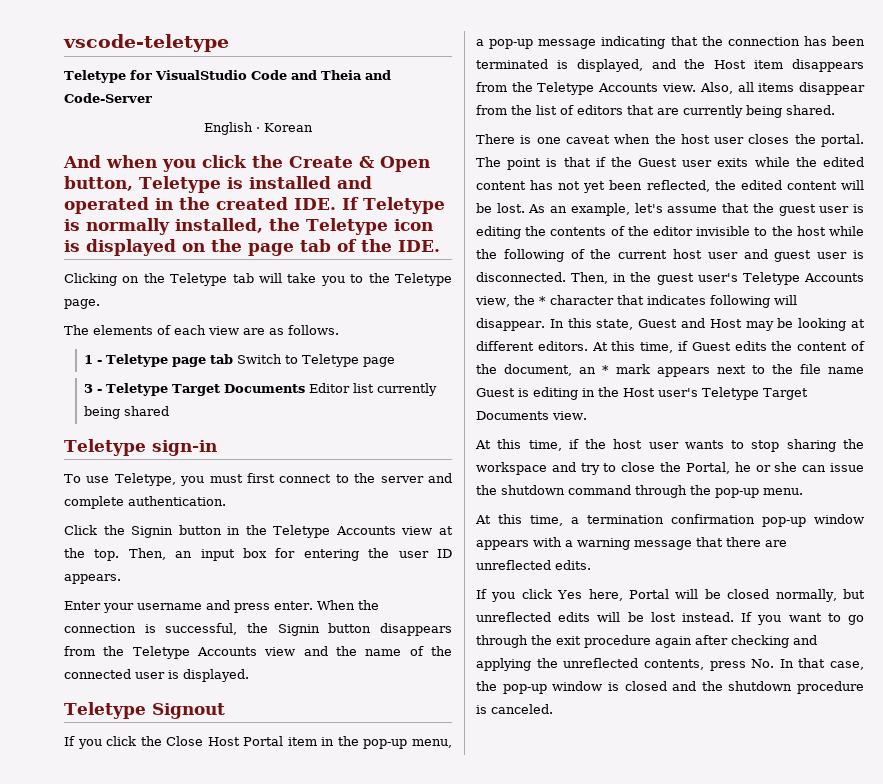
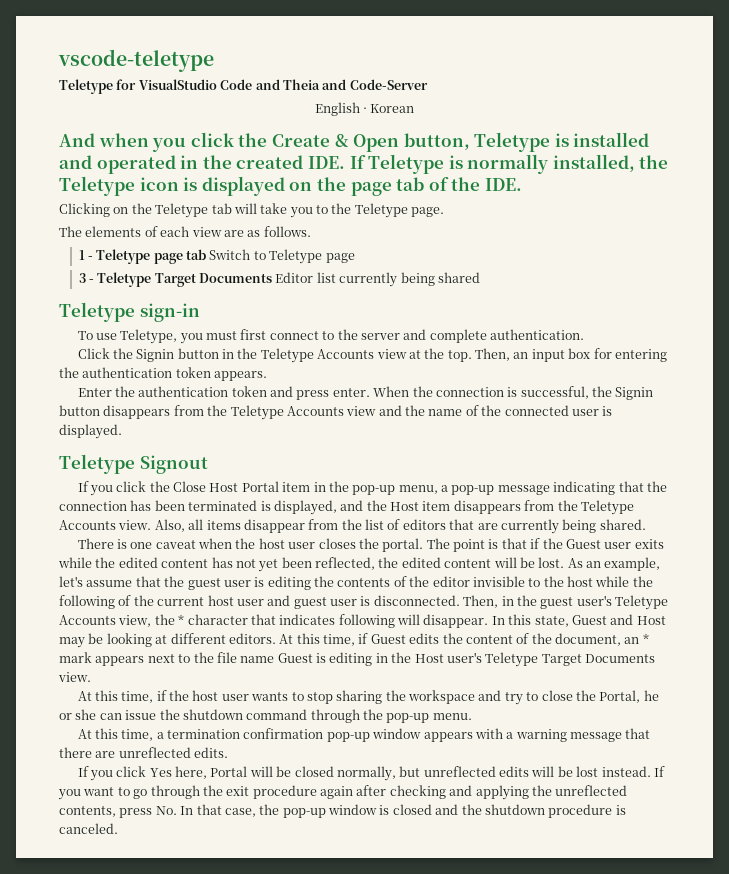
- Then, an input box for entering the user ID appears.
+ Then, an input box for entering the authentication token appears.
- Enter your username and press enter.
+ Enter the authentication token and press enter.

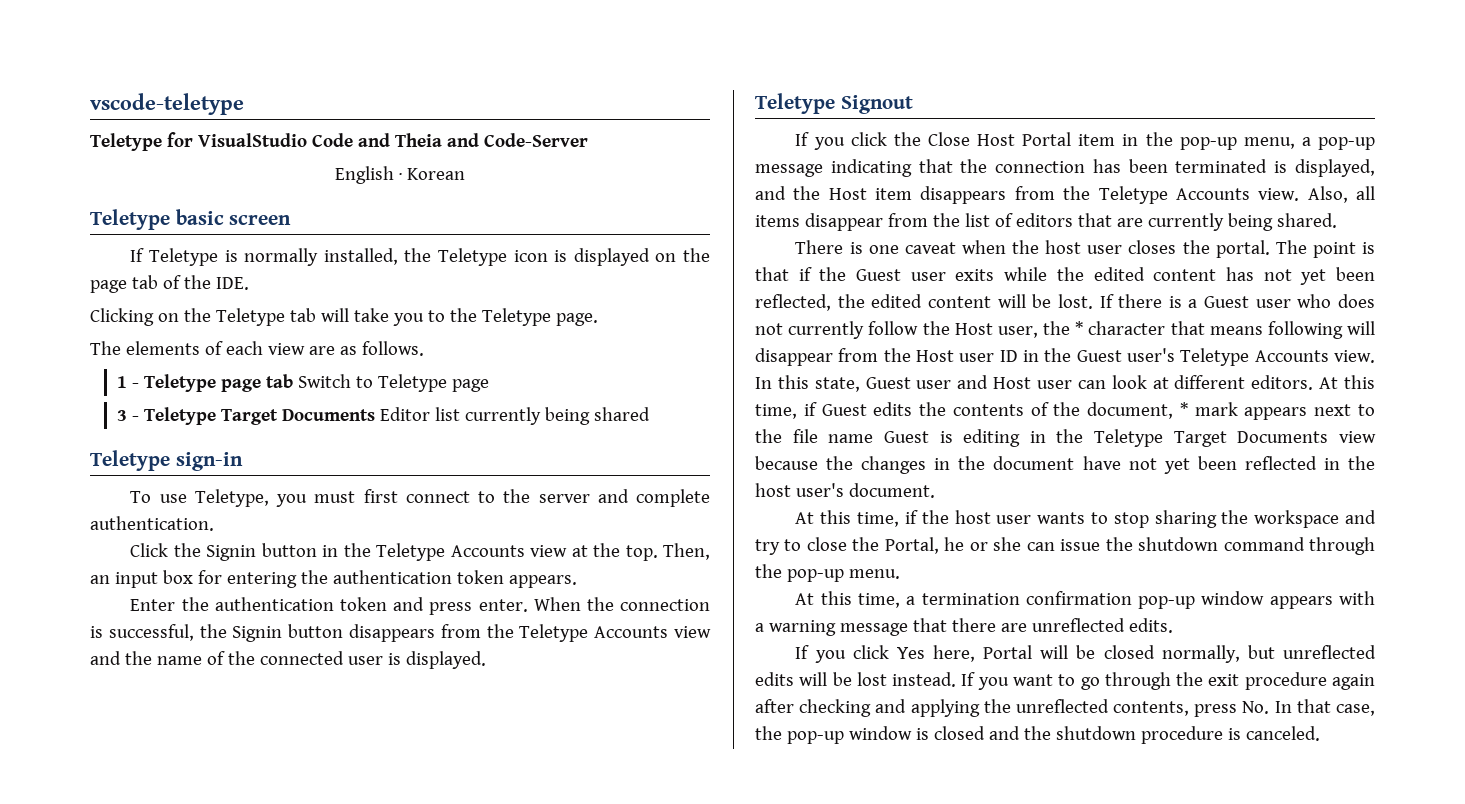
- And when you click the Create & Open button, Teletype is installed and operated in the created IDE. If Teletype is normally installed, the Teletype icon is displayed on the page tab of the IDE.
+ Teletype basic screen
+ If Teletype is normally installed, the Teletype icon is displayed on the page tab of the IDE.
- As an example, let's assume that the guest user is editing the contents of the editor invisible to the host while the following of the current host user and guest user is disconnected. Then, in the guest user's Teletype Accounts view, the * character that indicates following will disappear.
+ If there is a Guest user who does not currently follow the Host user, the * character that means following will disappear from the Host user ID in the Guest user's Teletype Accounts view.
- In this state, Guest and Host may be looking at different editors.
+ In this state, Guest user and Host user can look at different editors.
- At this time, if Guest edits the content of the document, an * mark appears next to the file name Guest is editing in the Host user's Teletype Target Documents view.
+ At this time, if Guest edits the contents of the document, * mark appears next to the file name Guest is editing in the Teletype Target Documents view because the changes in the document have not yet been reflected in the host user's document.

